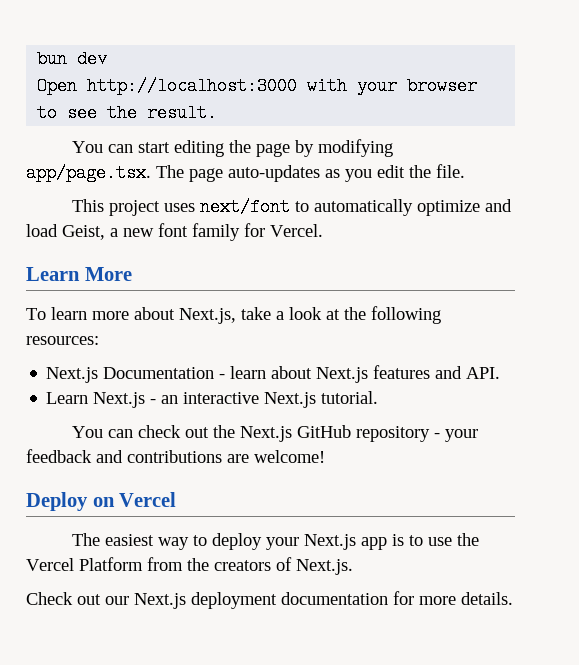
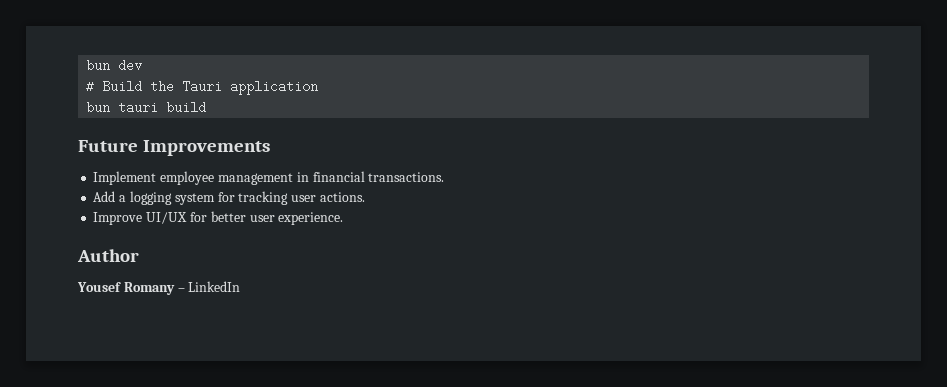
- Open http://localhost:3000 with your browser to see the result.
- You can start editing the page by modifying app/page.tsx. The page auto-updates as you edit the file.
- This project uses next/font to automatically optimize and load Geist, a new font family for Vercel.
- Learn More
- To learn more about Next.js, take a look at the following resources:
- Next.js Documentation - learn about Next.js features and API.
- Learn Next.js - an interactive Next.js tutorial.
- You can check out the Next.js GitHub repository - your feedback and contributions are welcome!
- Deploy on Vercel
- The easiest way to deploy your Next.js app is to use the Vercel Platform from the creators of Next.js.
- Check out our Next.js deployment documentation for more details.
+ # Build the Tauri application
+ bun tauri build
+ Future Improvements
+ Implement employee management in financial transactions.
+ Add a logging system for tracking user actions.
+ Improve UI/UX for better user experience.
+ Author
+ Yousef Romany – LinkedIn

